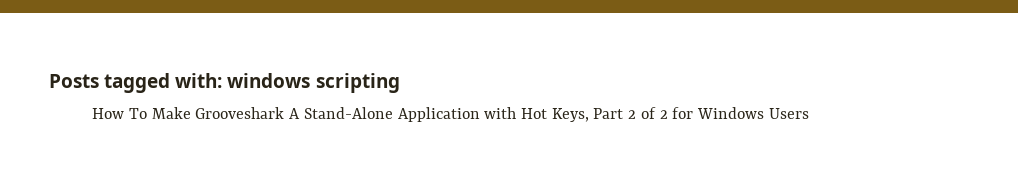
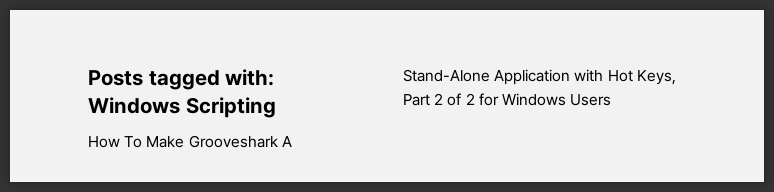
- Posts tagged with: windows scripting
+ Posts tagged with: Windows Scripting

